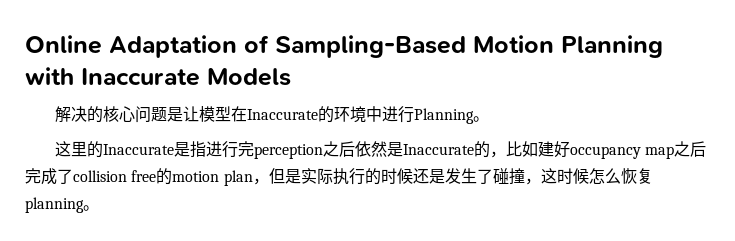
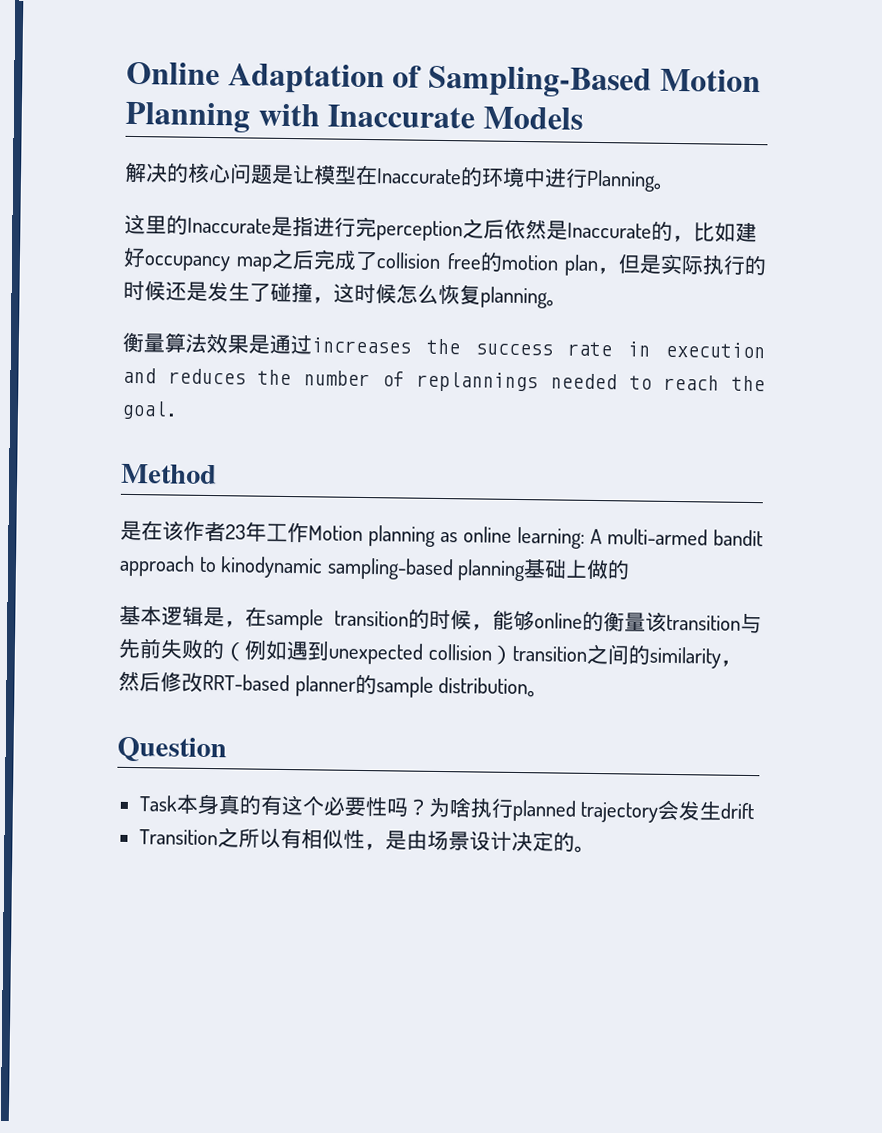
+ 衡量算法效果是通过increases the success rate in execution and reduces the number of replannings needed to reach the goal.
+ Method
+ 是在该作者23年工作Motion planning as online learning: A multi-armed bandit approach to kinodynamic sampling-based planning基础上做的
+ 基本逻辑是，在sample transition的时候，能够online的衡量该transition与先前失败的（例如遇到unexpected collision）transition之间的similarity，然后修改RRT-based planner的sample distribution。
+ Question
+ Task本身真的有这个必要性吗？为啥执行planned trajectory会发生drift
+ Transition之所以有相似性，是由场景设计决定的。

